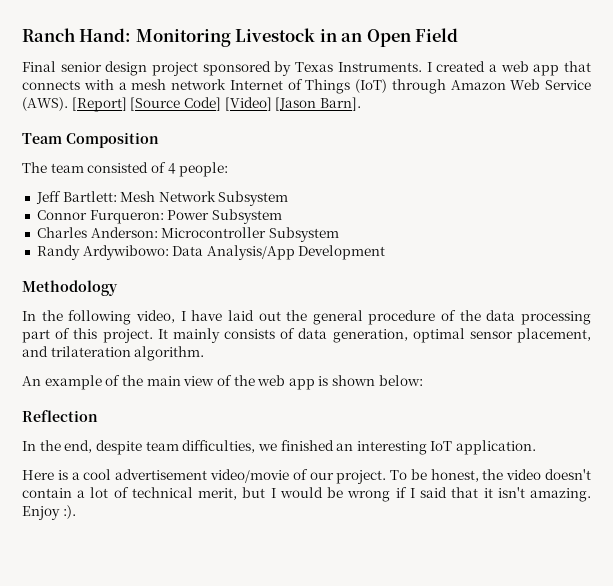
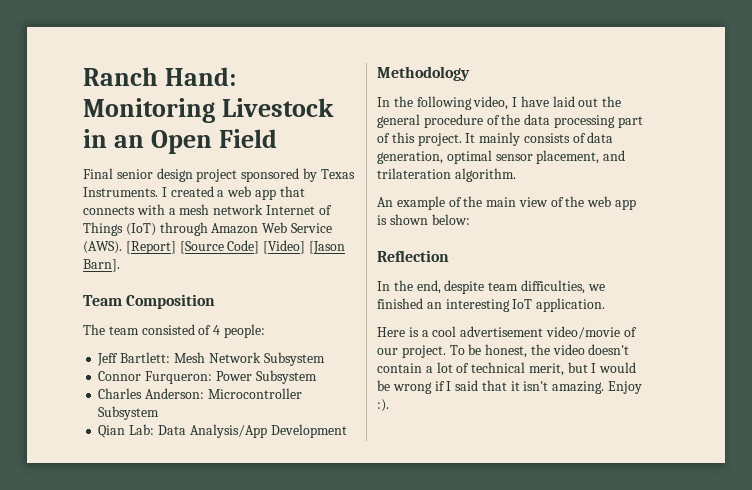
- Randy Ardywibowo: Data Analysis/App Development
+ Qian Lab: Data Analysis/App Development

